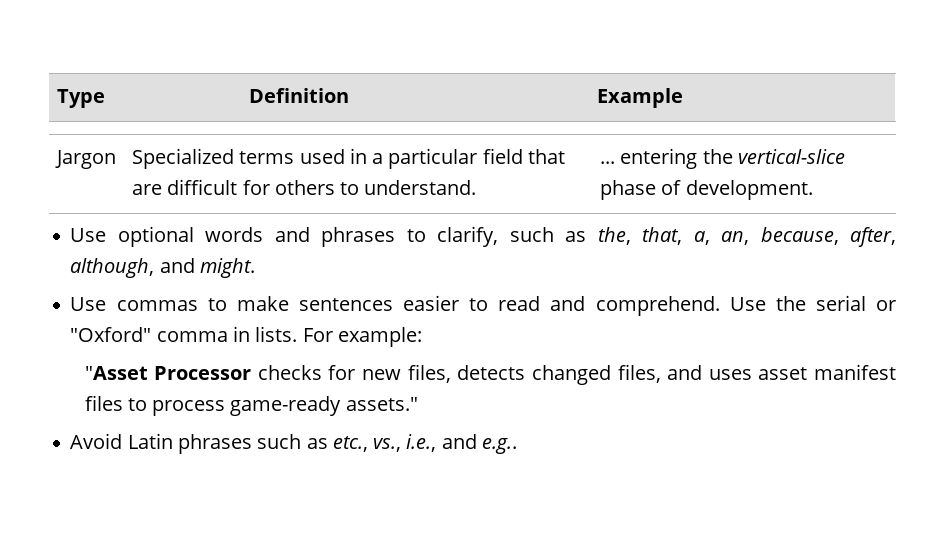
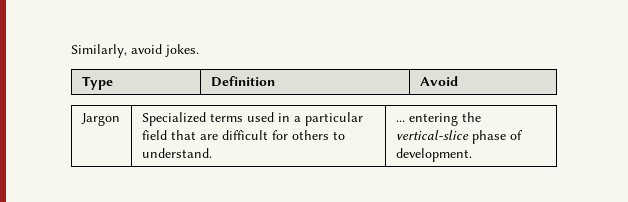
+ Similarly, avoid jokes.
- Type | Definition | Example
+ Type | Definition | Avoid
- Use optional words and phrases to clarify, such as the, that, a, an, because, after, although, and might.
- Use commas to make sentences easier to read and comprehend. Use the serial or "Oxford" comma in lists. For example:
- "Asset Processor checks for new files, detects changed files, and uses asset manifest files to process game-ready assets."
- Avoid Latin phrases such as etc., vs., i.e., and e.g..

